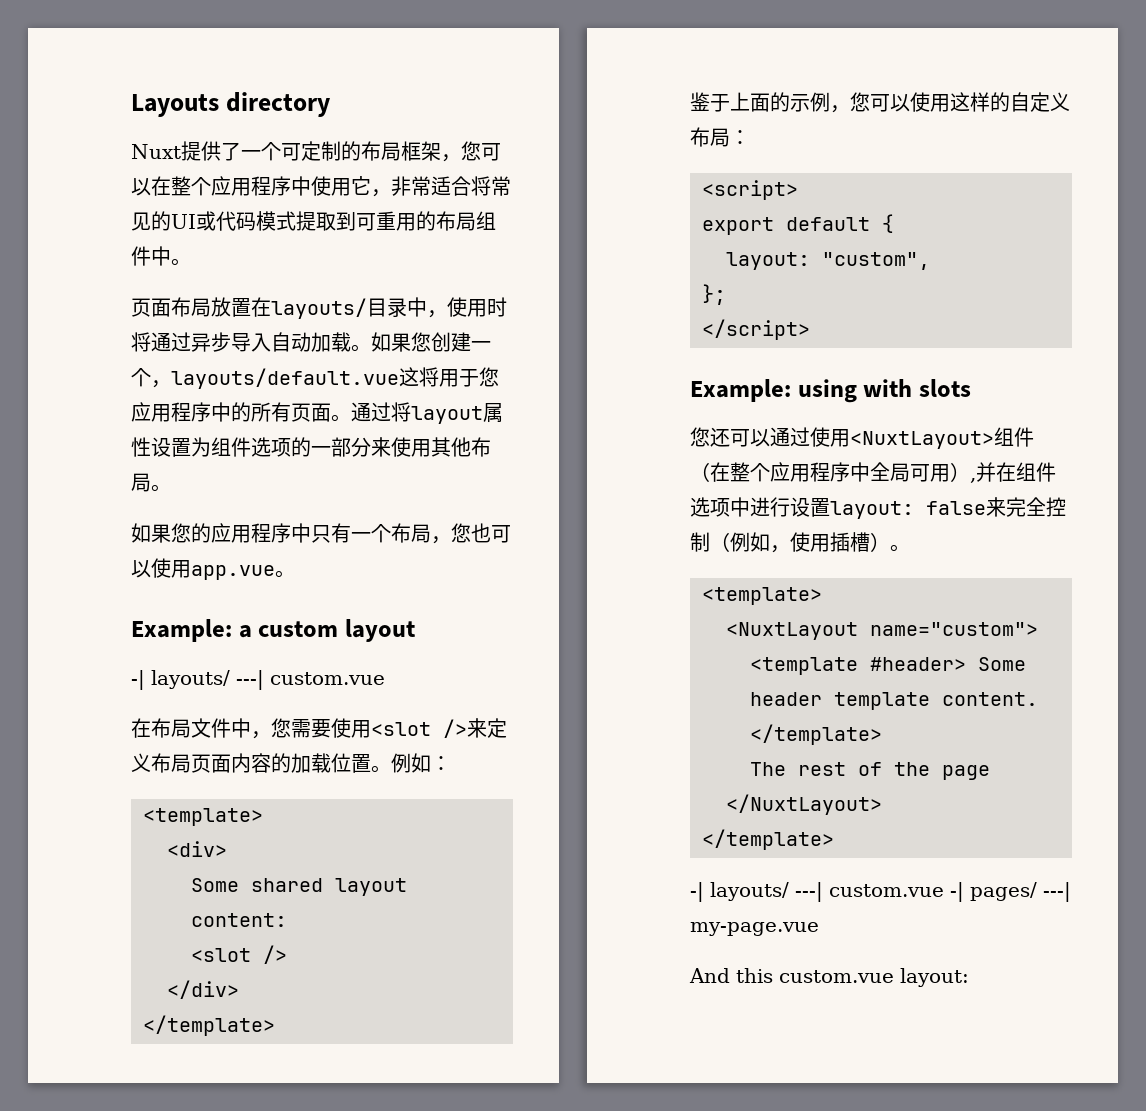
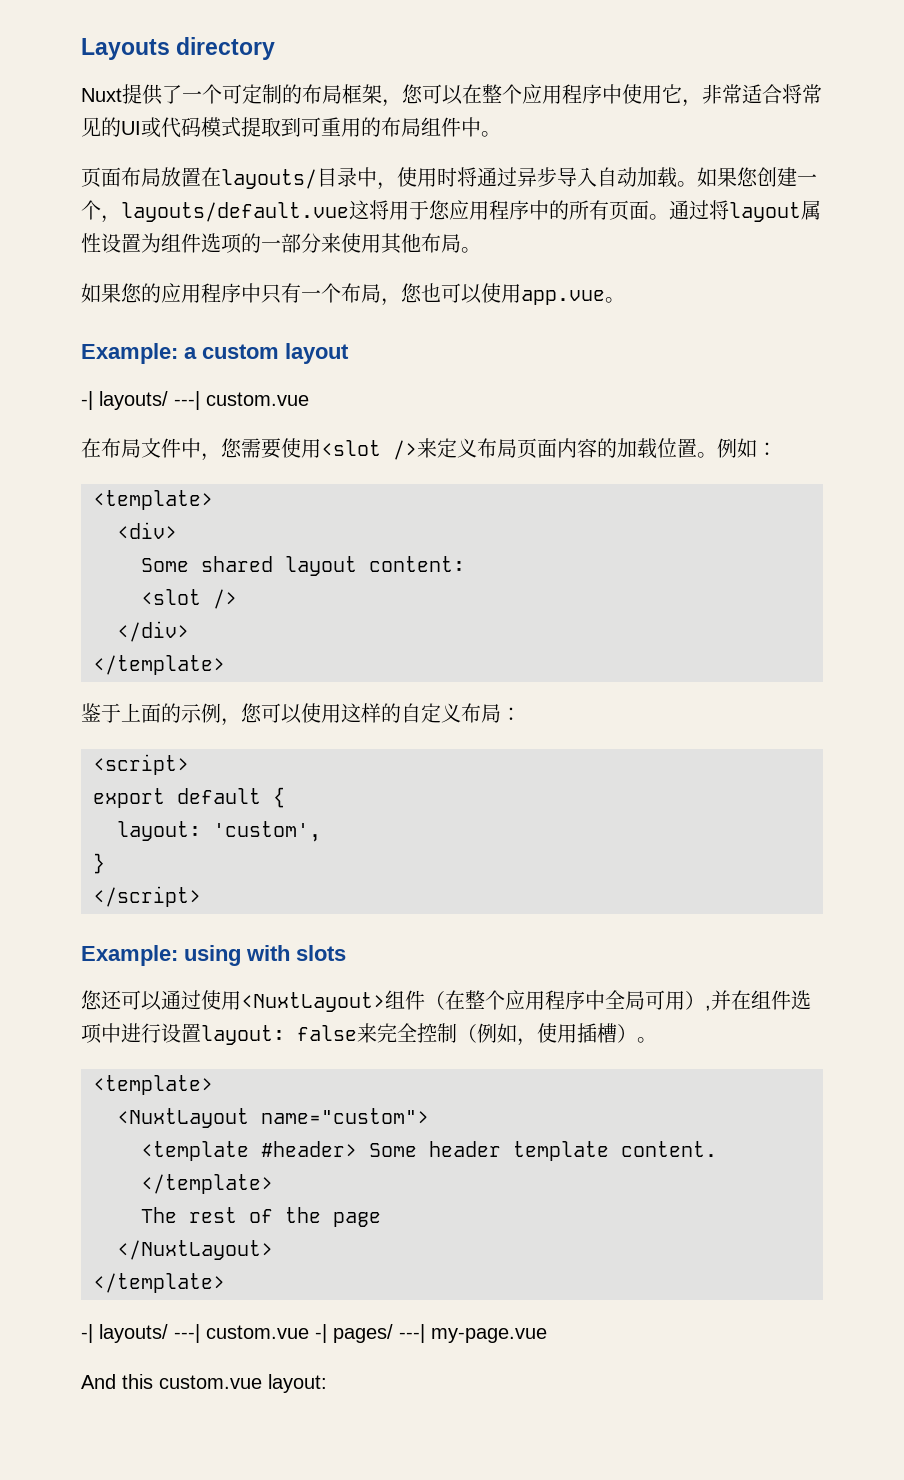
- layout: "custom",
- };
+ layout: 'custom',
+ }

